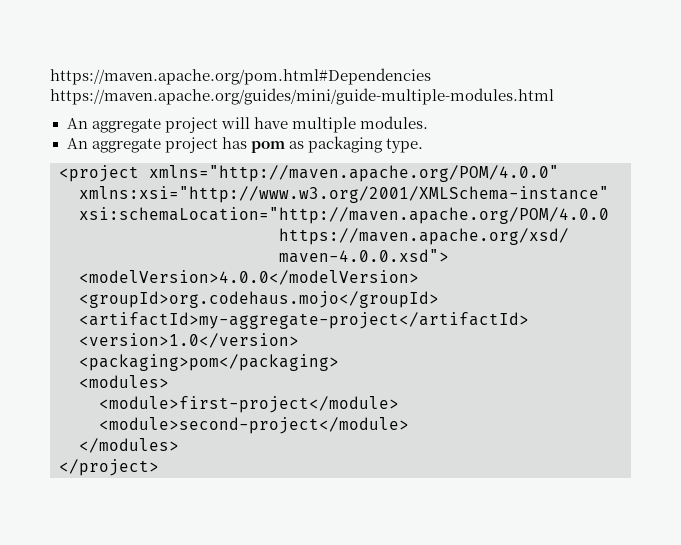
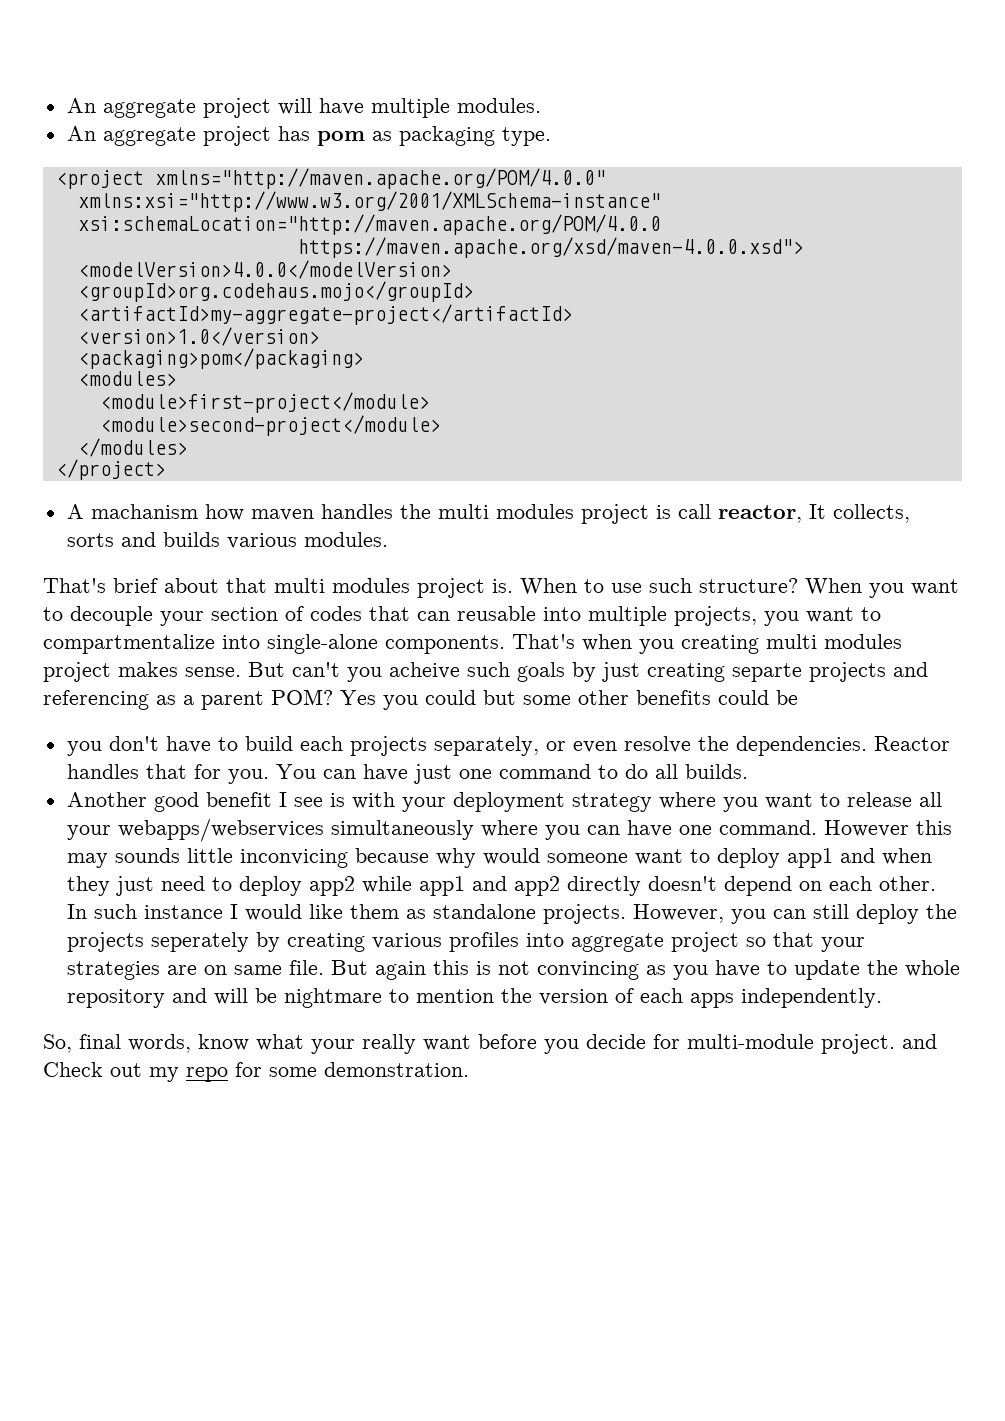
- https://maven.apache.org/pom.html#Dependencies https://maven.apache.org/guides/mini/guide-multiple-modules.html
+ A machanism how maven handles the multi modules project is call reactor, It collects, sorts and builds various modules.
+ That's brief about that multi modules project is. When to use such structure? When you want to decouple your section of codes that can reusable into multiple projects, you want to compartmentalize into single-alone components. That's when you creating multi modules project makes sense. But can't you acheive such goals by just creating separte projects and referencing as a parent POM? Yes you could but some other benefits could be
+ you don't have to build each projects separately, or even resolve the dependencies. Reactor handles that for you. You can have just one command to do all builds.
+ Another good benefit I see is with your deployment strategy where you want to release all your webapps/webservices simultaneously where you can have one command. However this may sounds little inconvicing because why would someone want to deploy app1 and when they just need to deploy app2 while app1 and app2 directly doesn't depend on each other. In such instance I would like them as standalone projects. However, you can still deploy the projects seperately by creating various profiles into aggregate project so that your strategies are on same file. But again this is not convincing as you have to update the whole repository and will be nightmare to mention the version of each apps independently.
+ So, final words, know what your really want before you decide for multi-module project. and Check out my repo for some demonstration.

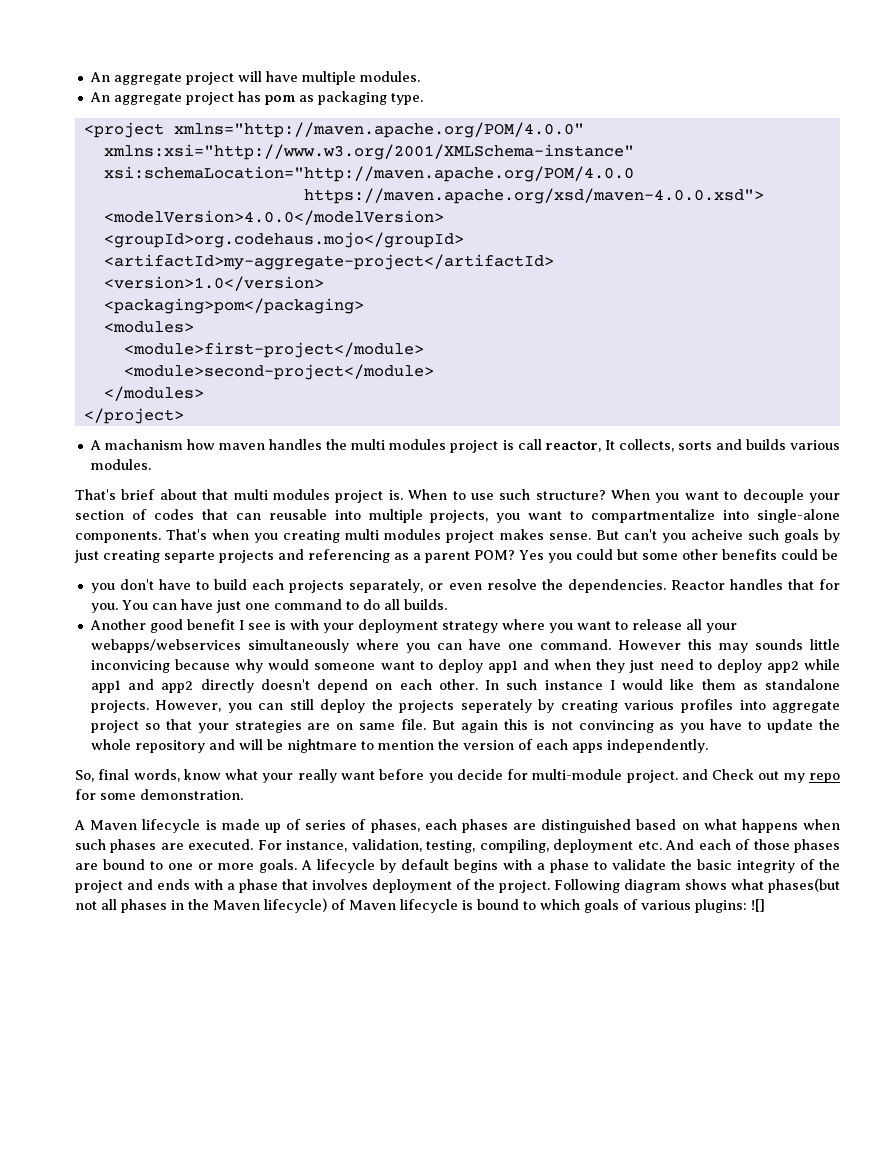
+ A Maven lifecycle is made up of series of phases, each phases are distinguished based on what happens when such phases are executed. For instance, validation, testing, compiling, deployment etc. And each of those phases are bound to one or more goals. A lifecycle by default begins with a phase to validate the basic integrity of the project and ends with a phase that involves deployment of the project. Following diagram shows what phases(but not all phases in the Maven lifecycle) of Maven lifecycle is bound to which goals of various plugins: ![]

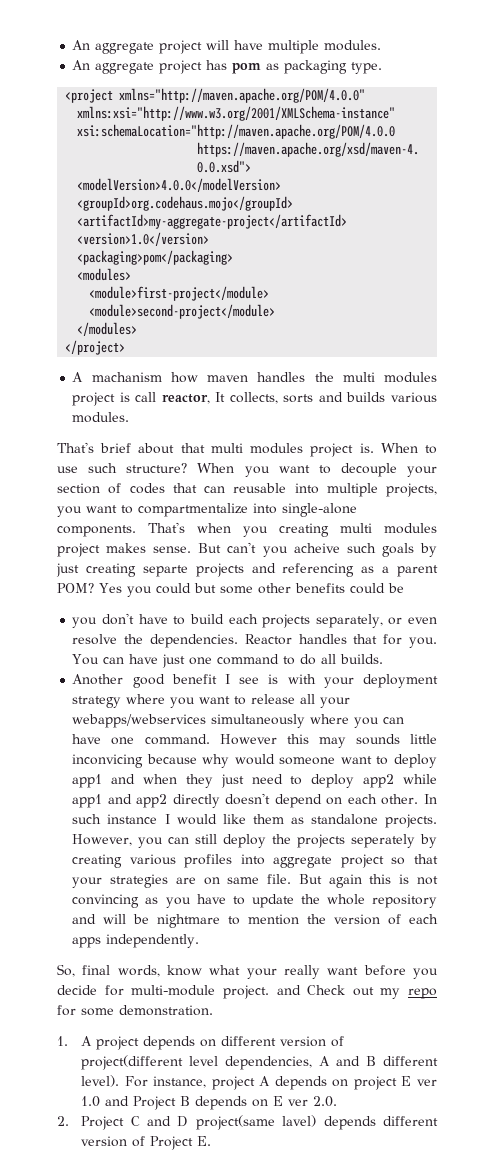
- A Maven lifecycle is made up of series of phases, each phases are distinguished based on what happens when such phases are executed. For instance, validation, testing, compiling, deployment etc. And each of those phases are bound to one or more goals. A lifecycle by default begins with a phase to validate the basic integrity of the project and ends with a phase that involves deployment of the project. Following diagram shows what phases(but not all phases in the Maven lifecycle) of Maven lifecycle is bound to which goals of various plugins: ![]
+ 1. A project depends on different version of project(different level dependencies, A and B different level). For instance, project A depends on project E ver 1.0 and Project B depends on E ver 2.0.
+ 2. Project C and D project(same lavel) depends different version of Project E.

